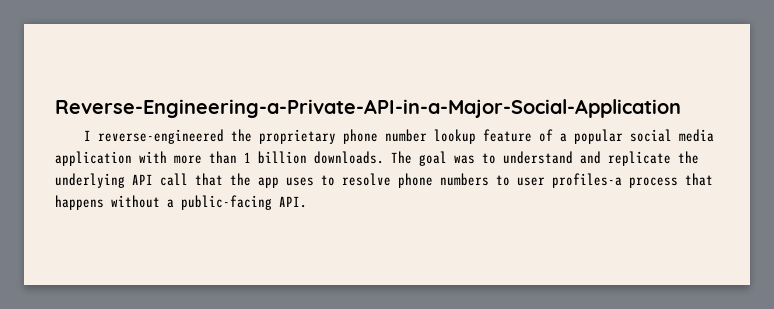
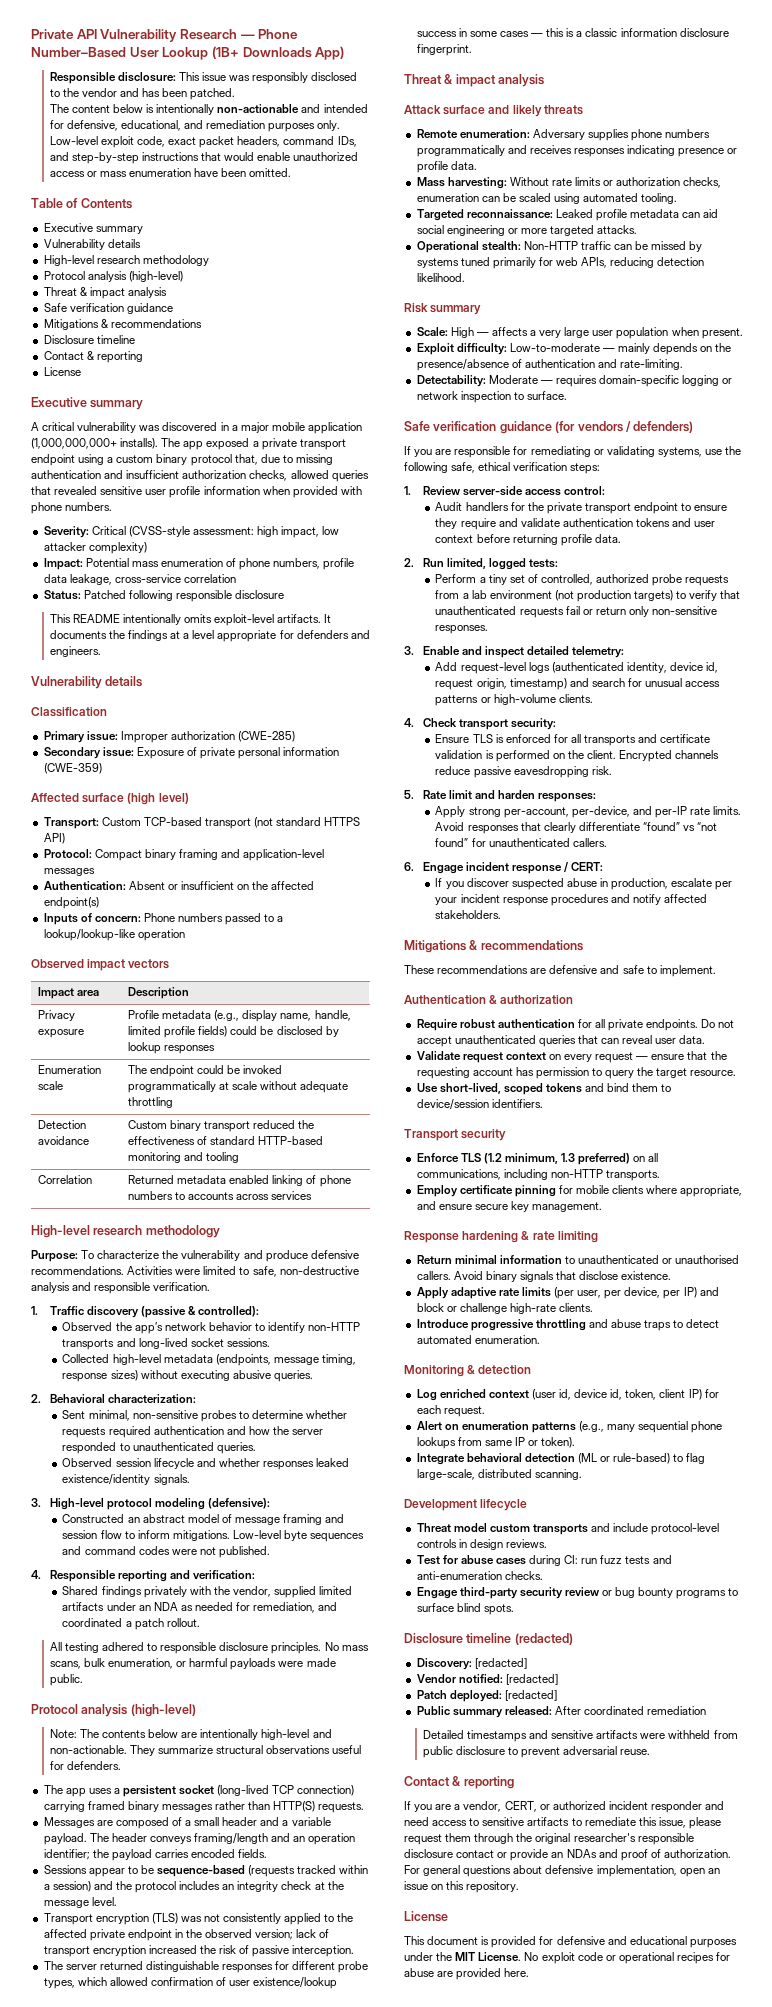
- Reverse-Engineering-a-Private-API-in-a-Major-Social-Application
- I reverse-engineered the proprietary phone number lookup feature of a popular social media application with more than 1 billion downloads. The goal was to understand and replicate the underlying API call that the app uses to resolve phone numbers to user profiles-a process that happens without a public-facing API.
+ Private API Vulnerability Research — Phone Number–Based User Lookup (1B+ Downloads App)
+ Responsible disclosure: This issue was responsibly disclosed to the vendor and has been patched.
+ The content below is intentionally non-actionable and intended for defensive, educational, and remediation purposes only. Low-level exploit code, exact packet headers, command IDs, and step-by-step instructions that would enable unauthorized access or mass enumeration have been omitted.
+ Table of Contents
+ Executive summary
+ Vulnerability details
+ High-level research methodology
+ Protocol analysis (high-level)
+ Threat & impact analysis
+ Safe verification guidance
+ Mitigations & recommendations
+ Disclosure timeline
+ Contact & reporting
+ License
+ Executive summary
+ A critical vulnerability was discovered in a major mobile application (1,000,000,000+ installs). The app exposed a private transport endpoint using a custom binary protocol that, due to missing authentication and insufficient authorization checks, allowed queries that revealed sensitive user profile information when provided with phone numbers.
+ Severity: Critical (CVSS-style assessment: high impact, low attacker complexity)
+ Impact: Potential mass enumeration of phone numbers, profile data leakage, cross-service correlation
+ Status: Patched following responsible disclosure
+ This README intentionally omits exploit-level artifacts. It documents the findings at a level appropriate for defenders and engineers.
+ Vulnerability details
+ Classification
+ Primary issue: Improper authorization (CWE-285)
+ Secondary issue: Exposure of private personal information (CWE-359)
+ Affected surface (high level)
+ Transport: Custom TCP-based transport (not standard HTTPS API)
+ Protocol: Compact binary framing and application-level messages
+ Authentication: Absent or insufficient on the affected endpoint(s)
+ Inputs of concern: Phone numbers passed to a lookup/lookup-like operation
+ Observed impact vectors
+ Impact area | Description
+ Privacy exposure | Profile metadata (e.g., display name, handle, limited profile fields) could be disclosed by lookup responses
+ Enumeration scale | The endpoint could be invoked programmatically at scale without adequate throttling
+ Detection avoidance | Custom binary transport reduced the effectiveness of standard HTTP-based monitoring and tooling
+ Correlation | Returned metadata enabled linking of phone numbers to accounts across services
+ High-level research methodology
+ Purpose: To characterize the vulnerability and produce defensive recommendations. Activities were limited to safe, non-destructive analysis and responsible verification.
+ 1. Traffic discovery (passive & controlled):
+ Observed the app’s network behavior to identify non-HTTP transports and long-lived socket sessions.
+ Collected high-level metadata (endpoints, message timing, response sizes) without executing abusive queries.
+ 2. Behavioral characterization:
+ Sent minimal, non-sensitive probes to determine whether requests required authentication and how the server responded to unauthenticated queries.
+ Observed session lifecycle and whether responses leaked existence/identity signals.
+ 3. High-level protocol modeling (defensive):
+ Constructed an abstract model of message framing and session flow to inform mitigations. Low-level byte sequences and command codes were not published.
+ 4. Responsible reporting and verification:
+ Shared findings privately with the vendor, supplied limited artifacts under an NDA as needed for remediation, and coordinated a patch rollout.
+ All testing adhered to responsible disclosure principles. No mass scans, bulk enumeration, or harmful payloads were made public.
+ Protocol analysis (high-level)
+ Note: The contents below are intentionally high-level and non-actionable. They summarize structural observations useful for defenders.
+ The app uses a persistent socket (long-lived TCP connection) carrying framed binary messages rather than HTTP(S) requests.
+ Messages are composed of a small header and a variable payload. The header conveys framing/length and an operation identifier; the payload carries encoded fields.
+ Sessions appear to be sequence-based (requests tracked within a session) and the protocol includes an integrity check at the message level.
+ Transport encryption (TLS) was not consistently applied to the affected private endpoint in the observed version; lack of transport encryption increased the risk of passive interception.
+ The server returned distinguishable responses for different probe types, which allowed confirmation of user existence/lookup success in some cases — this is a classic information disclosure fingerprint.
+ Threat & impact analysis
+ Attack surface and likely threats
+ Remote enumeration: Adversary supplies phone numbers programmatically and receives responses indicating presence or profile data.
+ Mass harvesting: Without rate limits or authorization checks, enumeration can be scaled using automated tooling.
+ Targeted reconnaissance: Leaked profile metadata can aid social engineering or more targeted attacks.
+ Operational stealth: Non-HTTP traffic can be missed by systems tuned primarily for web APIs, reducing detection likelihood.
+ Risk summary
+ Scale: High — affects a very large user population when present.
+ Exploit difficulty: Low-to-moderate — mainly depends on the presence/absence of authentication and rate-limiting.
+ Detectability: Moderate — requires domain-specific logging or network inspection to surface.
+ Safe verification guidance (for vendors / defenders)
+ If you are responsible for remediating or validating systems, use the following safe, ethical verification steps:
+ 1. Review server-side access control:
+ Audit handlers for the private transport endpoint to ensure they require and validate authentication tokens and user context before returning profile data.
+ 2. Run limited, logged tests:
+ Perform a tiny set of controlled, authorized probe requests from a lab environment (not production targets) to verify that unauthenticated requests fail or return only non-sensitive responses.
+ 3. Enable and inspect detailed telemetry:
+ Add request-level logs (authenticated identity, device id, request origin, timestamp) and search for unusual access patterns or high-volume clients.
+ 4. Check transport security:
+ Ensure TLS is enforced for all transports and certificate validation is performed on the client. Encrypted channels reduce passive eavesdropping risk.
+ 5. Rate limit and harden responses:
+ Apply strong per-account, per-device, and per-IP rate limits. Avoid responses that clearly differentiate “found” vs “not found” for unauthenticated callers.
+ 6. Engage incident response / CERT:
+ If you discover suspected abuse in production, escalate per your incident response procedures and notify affected stakeholders.
+ Mitigations & recommendations
+ These recommendations are defensive and safe to implement.
+ Authentication & authorization
+ Require robust authentication for all private endpoints. Do not accept unauthenticated queries that can reveal user data.
+ Validate request context on every request — ensure that the requesting account has permission to query the target resource.
+ Use short-lived, scoped tokens and bind them to device/session identifiers.
+ Transport security
+ Enforce TLS (1.2 minimum, 1.3 preferred) on all communications, including non-HTTP transports.
+ Employ certificate pinning for mobile clients where appropriate, and ensure secure key management.
+ Response hardening & rate limiting
+ Return minimal information to unauthenticated or unauthorised callers. Avoid binary signals that disclose existence.
+ Apply adaptive rate limits (per user, per device, per IP) and block or challenge high-rate clients.
+ Introduce progressive throttling and abuse traps to detect automated enumeration.
+ Monitoring & detection
+ Log enriched context (user id, device id, token, client IP) for each request.
+ Alert on enumeration patterns (e.g., many sequential phone lookups from same IP or token).
+ Integrate behavioral detection (ML or rule-based) to flag large-scale, distributed scanning.
+ Development lifecycle
+ Threat model custom transports and include protocol-level controls in design reviews.
+ Test for abuse cases during CI: run fuzz tests and anti-enumeration checks.
+ Engage third-party security review or bug bounty programs to surface blind spots.
+ Disclosure timeline (redacted)
+ Discovery: [redacted]
+ Vendor notified: [redacted]
+ Patch deployed: [redacted]
+ Public summary released: After coordinated remediation
+ Detailed timestamps and sensitive artifacts were withheld from public disclosure to prevent adversarial reuse.
+ Contact & reporting
+ If you are a vendor, CERT, or authorized incident responder and need access to sensitive artifacts to remediate this issue, please request them through the original researcher's responsible disclosure contact or provide an NDAs and proof of authorization. For general questions about defensive implementation, open an issue on this repository.
+ License
+ This document is provided for defensive and educational purposes under the MIT License. No exploit code or operational recipes for abuse are provided here.

